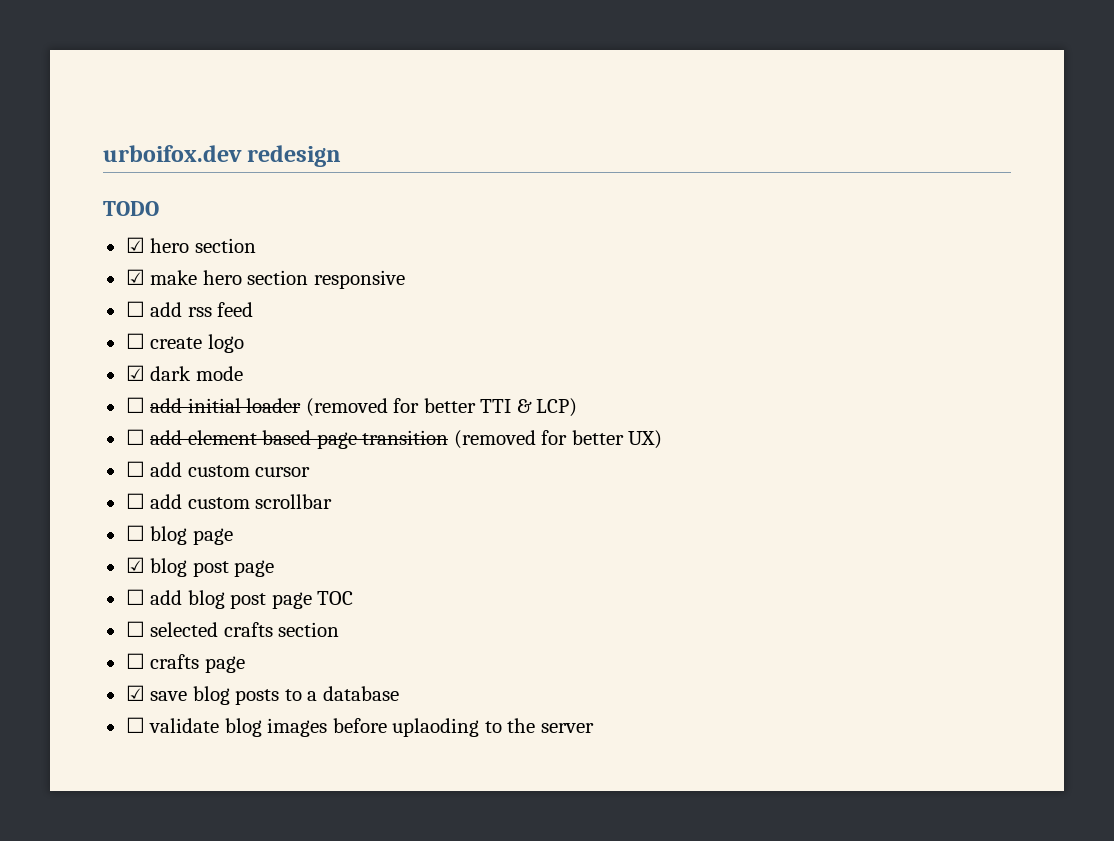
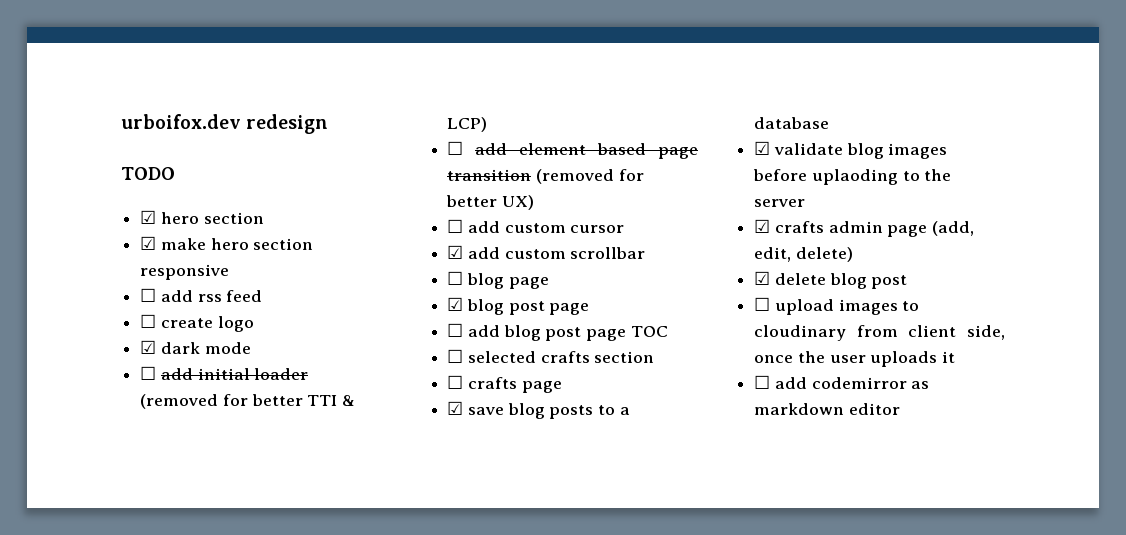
- ☐ add custom scrollbar
+ ☑ add custom scrollbar
- ☐ validate blog images before uplaoding to the server
+ ☑ validate blog images before uplaoding to the server
+ ☑ crafts admin page (add, edit, delete)
+ ☑ delete blog post
+ ☐ upload images to cloudinary from client side, once the user uploads it
+ ☐ add codemirror as markdown editor

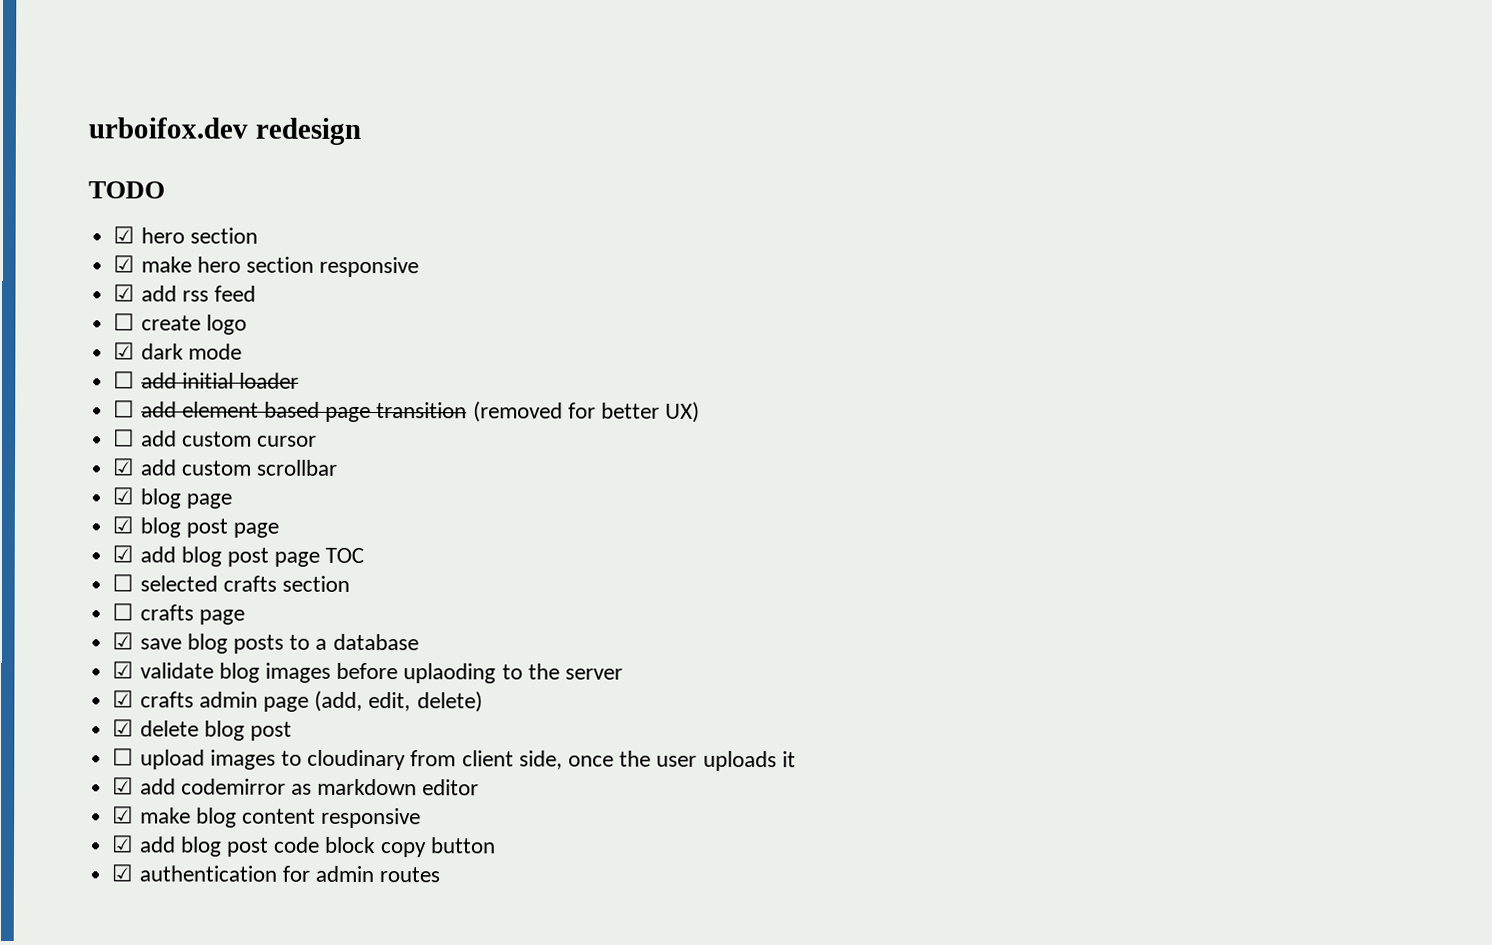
- ☐ add rss feed
+ ☑ add rss feed
- ☐ add initial loader (removed for better TTI & LCP)
+ ☐ add initial loader
- ☐ blog page
+ ☑ blog page
- ☐ add blog post page TOC
+ ☑ add blog post page TOC
- ☐ add codemirror as markdown editor
+ ☑ add codemirror as markdown editor
+ ☑ make blog content responsive
+ ☑ add blog post code block copy button
+ ☑ authentication for admin routes

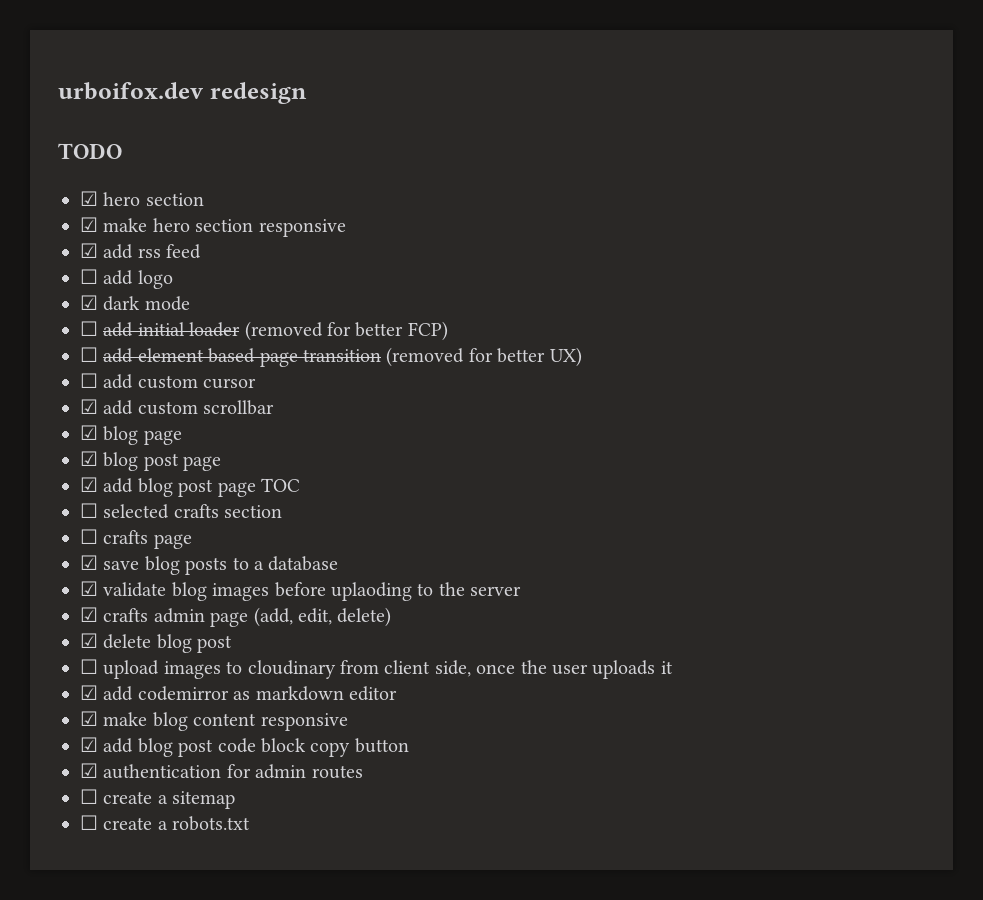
- ☐ create logo
+ ☐ add logo
- ☐ add initial loader
+ ☐ add initial loader (removed for better FCP)
+ ☐ create a sitemap
+ ☐ create a robots.txt

